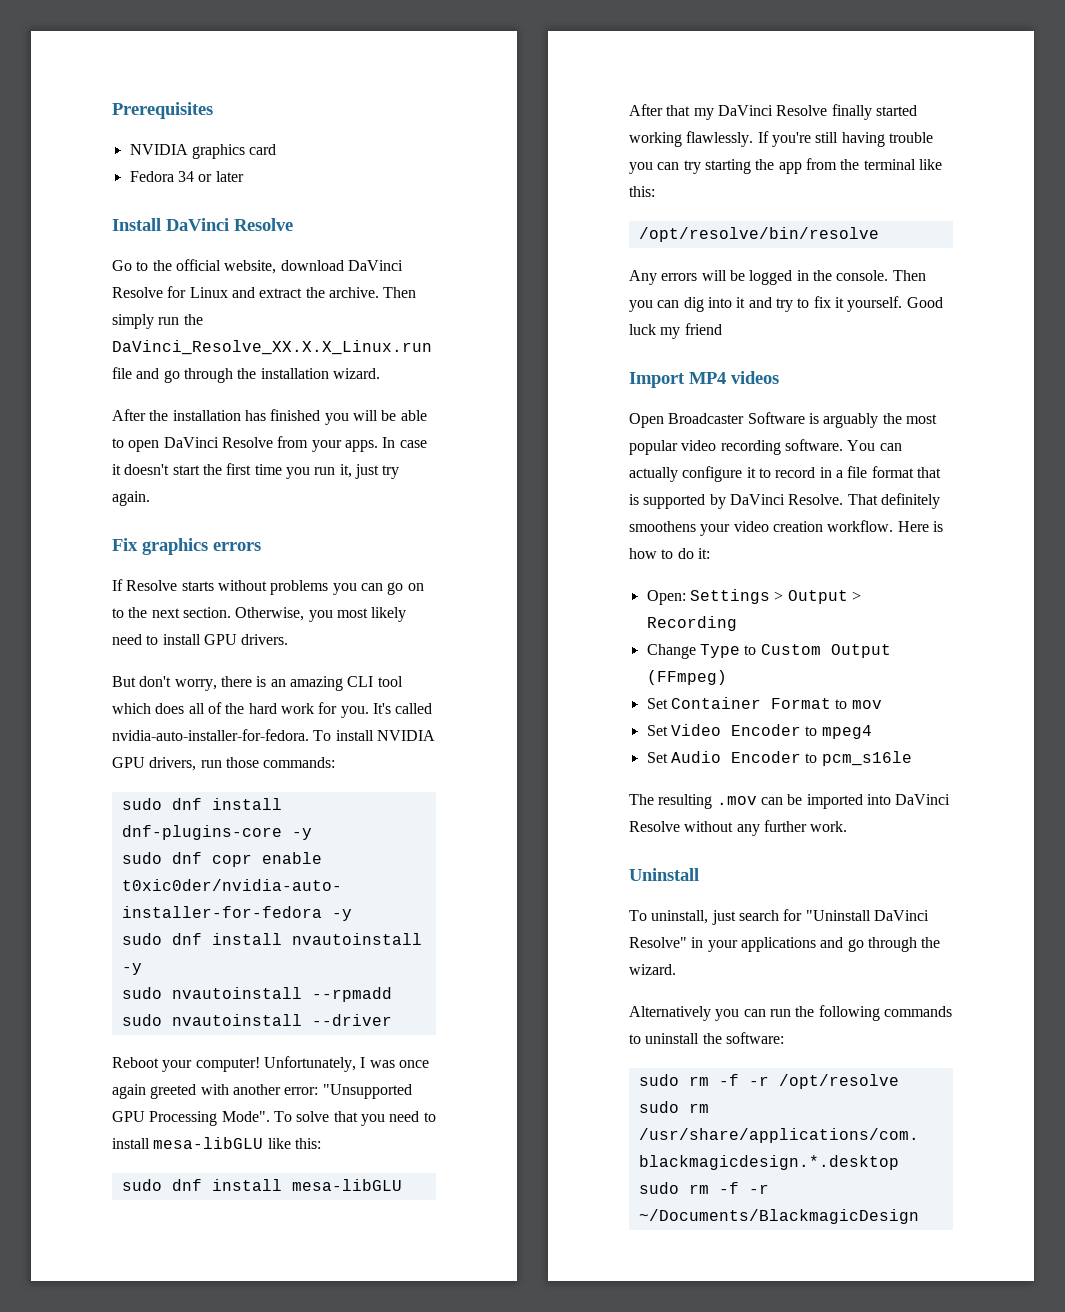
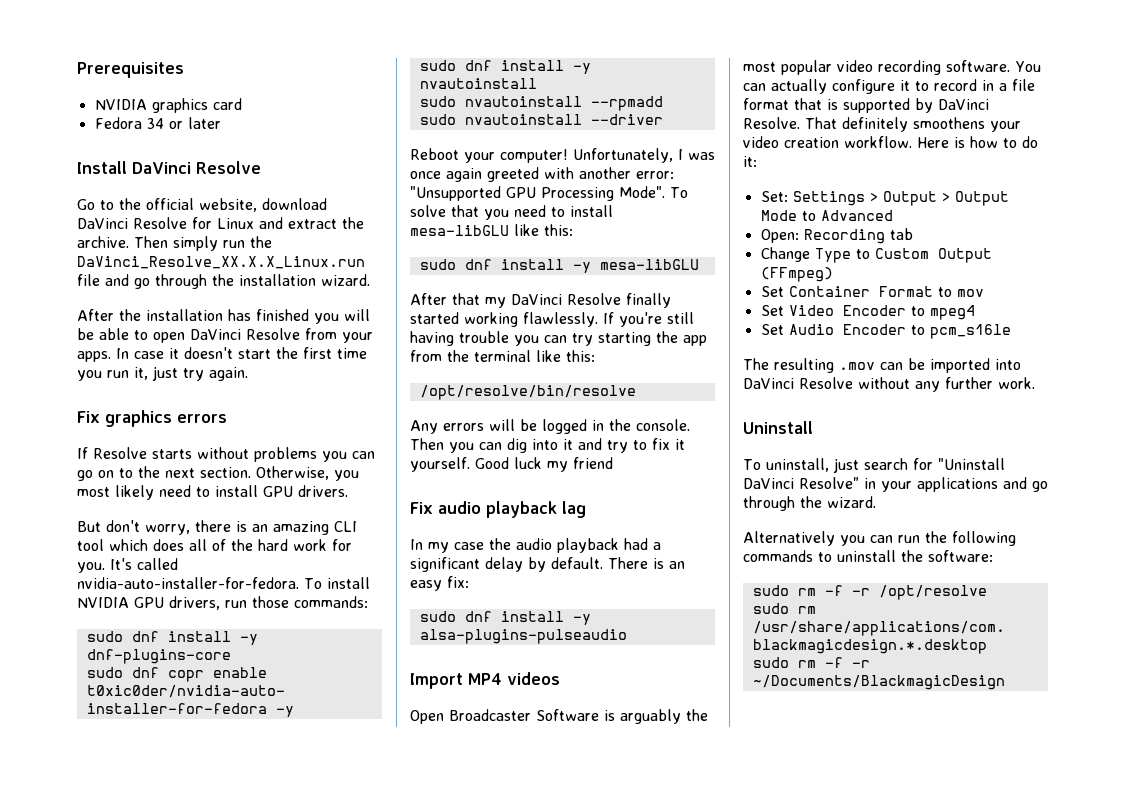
- sudo dnf install dnf-plugins-core -y
+ sudo dnf install -y dnf-plugins-core
- sudo dnf install nvautoinstall -y
+ sudo dnf install -y nvautoinstall
- sudo dnf install mesa-libGLU
+ sudo dnf install -y mesa-libGLU
+ Fix audio playback lag
+ In my case the audio playback had a significant delay by default. There is an easy fix:
+ sudo dnf install -y alsa-plugins-pulseaudio
- Open: Settings > Output > Recording
+ Set: Settings > Output > Output Mode to Advanced
+ Open: Recording tab

